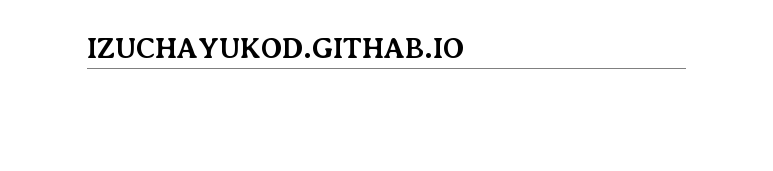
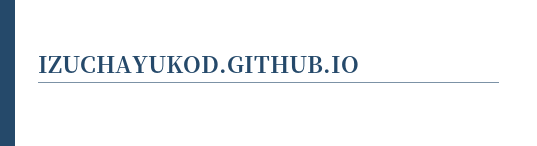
- IZUCHAYUKOD.GITHAB.IO
+ IZUCHAYUKOD.GITHUB.IO

